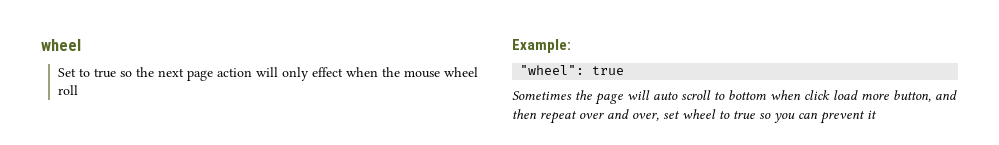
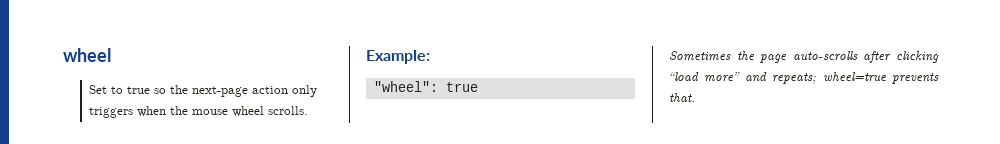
- Set to true so the next page action will only effect when the mouse wheel roll
+ Set to true so the next‑page action only triggers when the mouse wheel scrolls.
- Sometimes the page will auto scroll to bottom when click load more button, and then repeat over and over, set wheel to true so you can prevent it
+ Sometimes the page auto‑scrolls after clicking “load more” and repeats; wheel=true prevents that.

